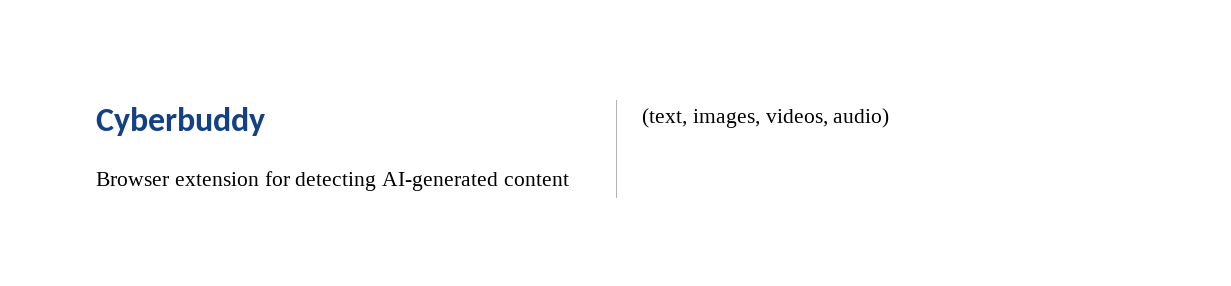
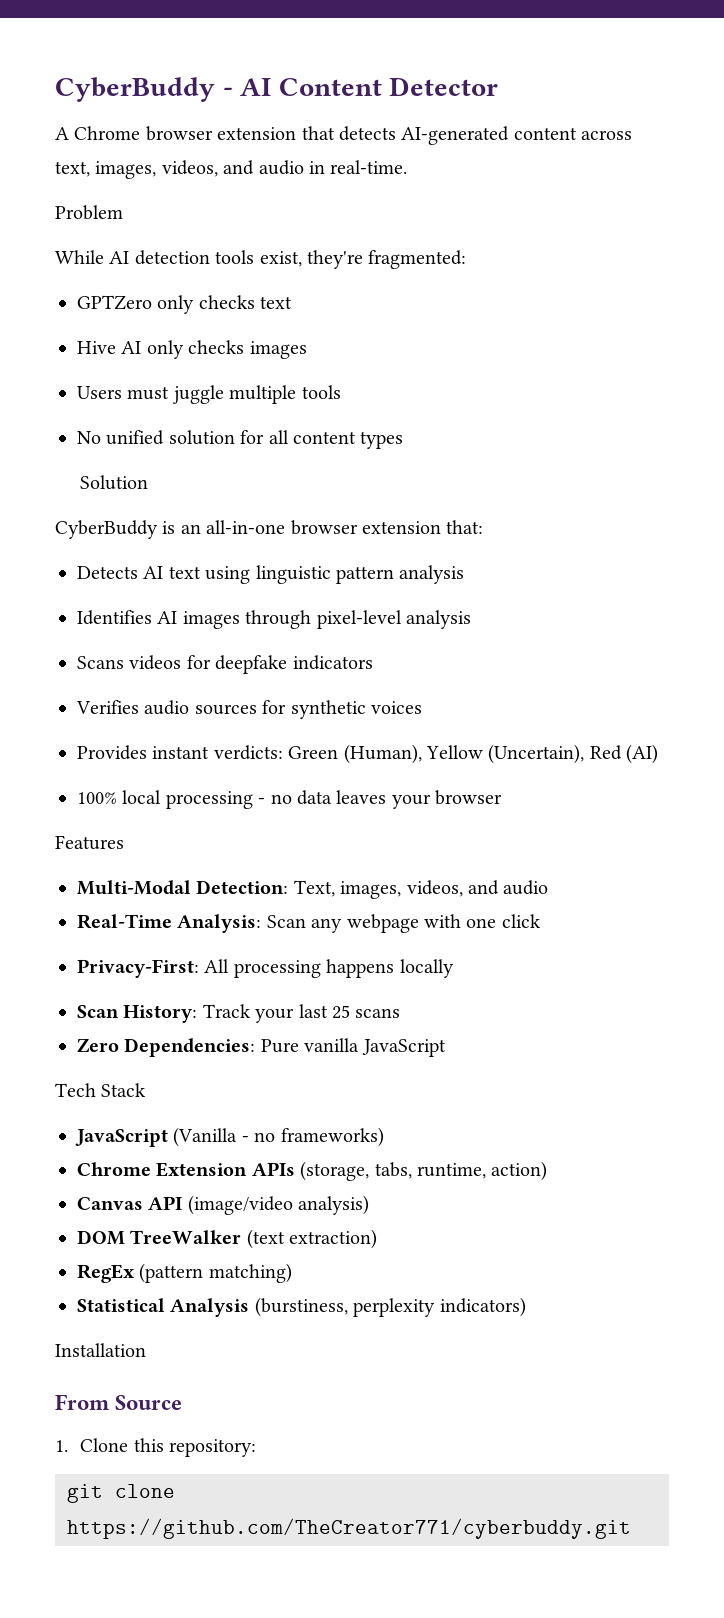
- Cyberbuddy
- Browser extension for detecting AI-generated content (text, images, videos, audio)
+ CyberBuddy - AI Content Detector
+ A Chrome browser extension that detects AI-generated content across text, images, videos, and audio in real-time.
+ Problem
+ While AI detection tools exist, they're fragmented:
+ GPTZero only checks text
+ Hive AI only checks images
+ Users must juggle multiple tools
+ No unified solution for all content types
+ Solution
+ CyberBuddy is an all-in-one browser extension that:
+ Detects AI text using linguistic pattern analysis
+ Identifies AI images through pixel-level analysis
+ Scans videos for deepfake indicators
+ Verifies audio sources for synthetic voices
+ Provides instant verdicts: Green (Human), Yellow (Uncertain), Red (AI)
+ 100% local processing - no data leaves your browser
+ Features
+ Multi-Modal Detection: Text, images, videos, and audio
+ Real-Time Analysis: Scan any webpage with one click
+ Privacy-First: All processing happens locally
+ Scan History: Track your last 25 scans
+ Zero Dependencies: Pure vanilla JavaScript
+ Tech Stack
+ JavaScript (Vanilla - no frameworks)
+ Chrome Extension APIs (storage, tabs, runtime, action)
+ Canvas API (image/video analysis)
+ DOM TreeWalker (text extraction)
+ RegEx (pattern matching)
+ Statistical Analysis (burstiness, perplexity indicators)
+ Installation
+ From Source
+ 1. Clone this repository:
+ git clone https://github.com/TheCreator771/cyberbuddy.git

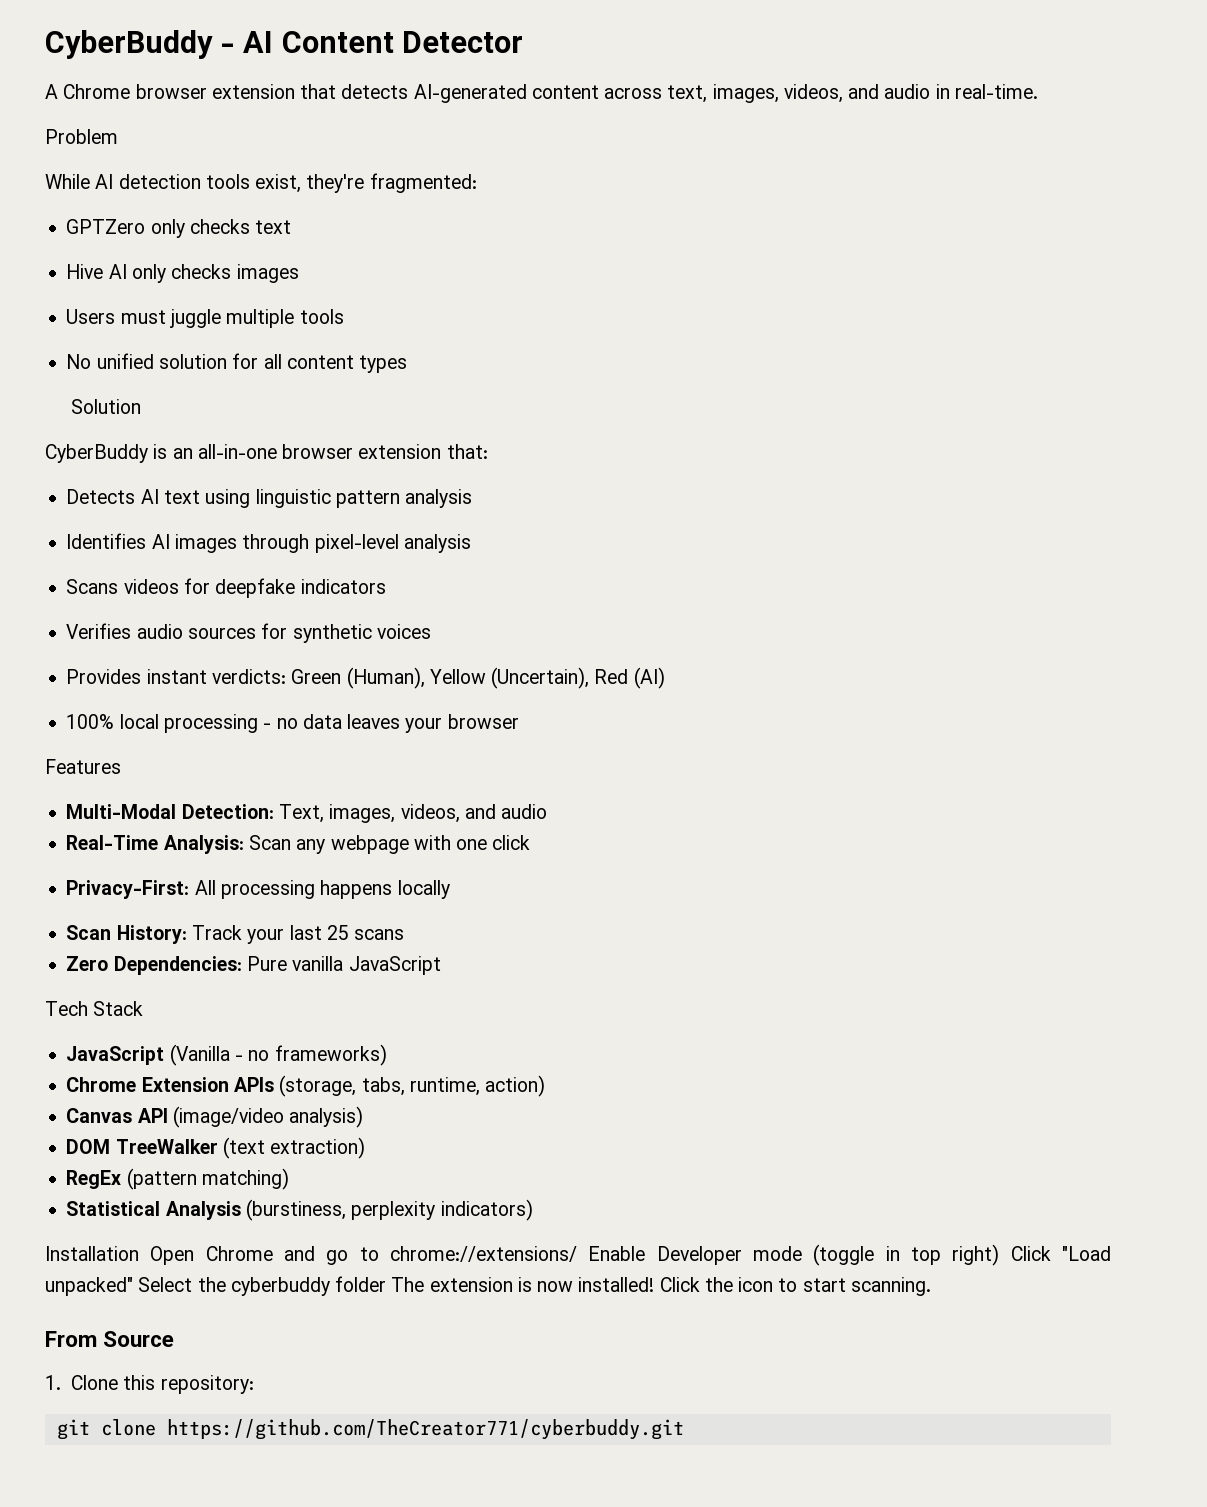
- Installation
+ Installation Open Chrome and go to chrome://extensions/ Enable Developer mode (toggle in top right) Click "Load unpacked" Select the cyberbuddy folder The extension is now installed! Click the icon to start scanning.

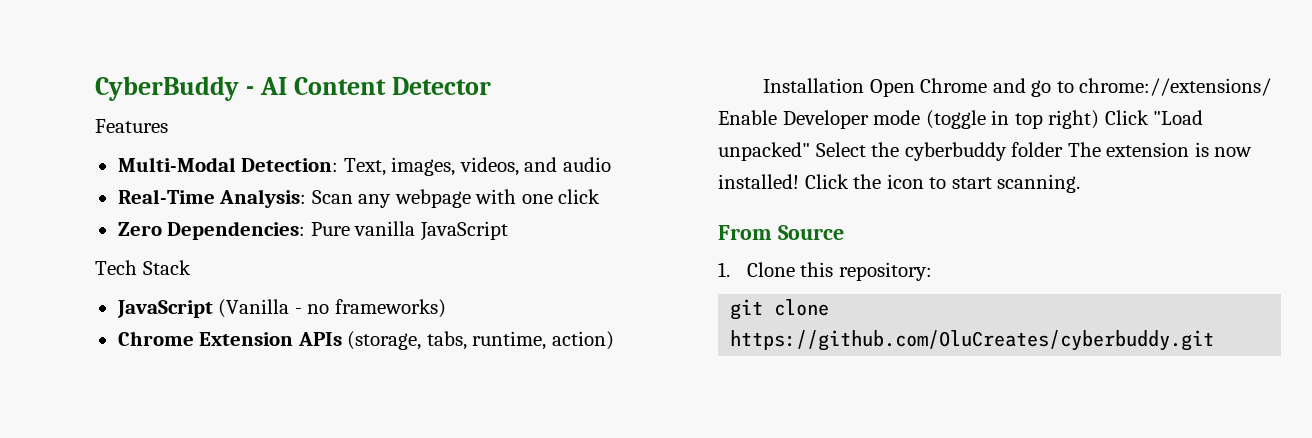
- A Chrome browser extension that detects AI-generated content across text, images, videos, and audio in real-time.
- Problem
- While AI detection tools exist, they're fragmented:
- GPTZero only checks text
- Hive AI only checks images
- Users must juggle multiple tools
- No unified solution for all content types
- Solution
- CyberBuddy is an all-in-one browser extension that:
- Detects AI text using linguistic pattern analysis
- Identifies AI images through pixel-level analysis
- Scans videos for deepfake indicators
- Verifies audio sources for synthetic voices
- Provides instant verdicts: Green (Human), Yellow (Uncertain), Red (AI)
- 100% local processing - no data leaves your browser
- Privacy-First: All processing happens locally
- Scan History: Track your last 25 scans
- Canvas API (image/video analysis)
- DOM TreeWalker (text extraction)
- RegEx (pattern matching)
- Statistical Analysis (burstiness, perplexity indicators)
- git clone https://github.com/TheCreator771/cyberbuddy.git
+ git clone https://github.com/OluCreates/cyberbuddy.git

